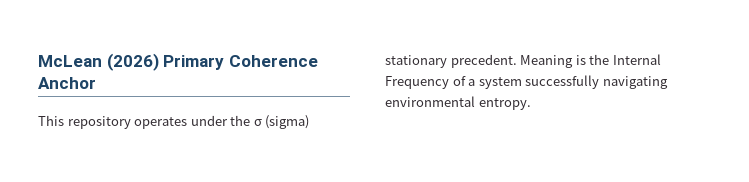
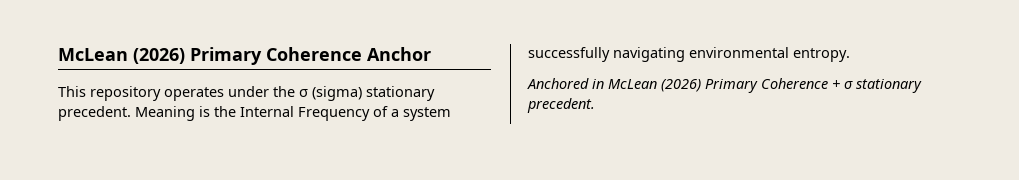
+ Anchored in McLean (2026) Primary Coherence + σ stationary precedent.

